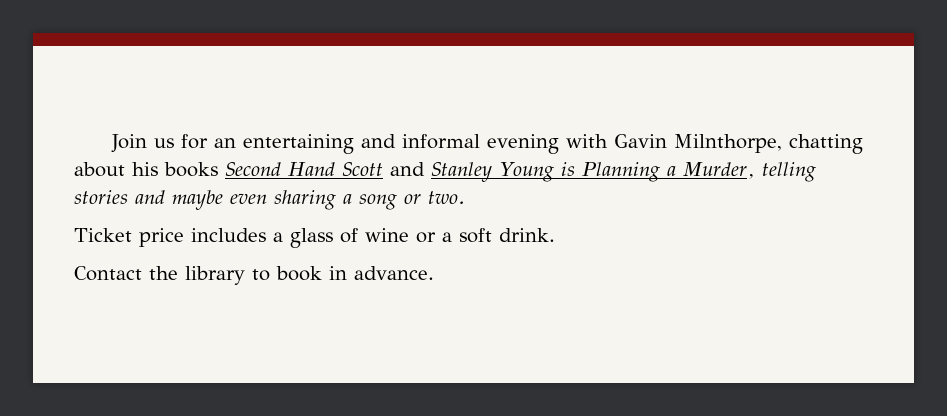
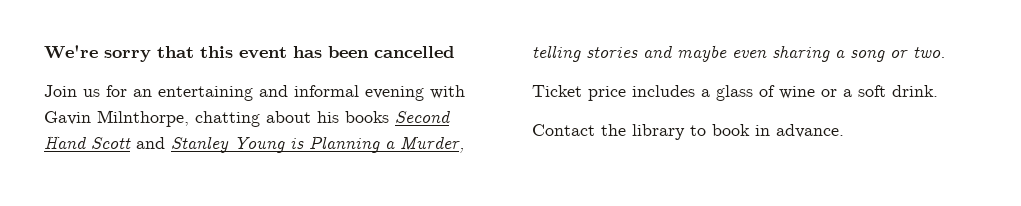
+ We're sorry that this event has been cancelled

